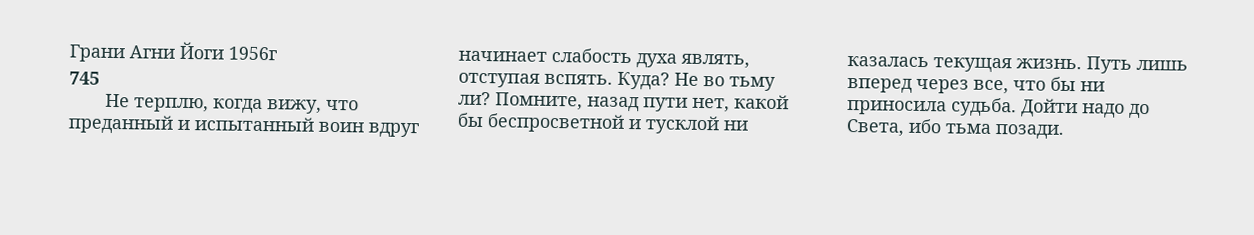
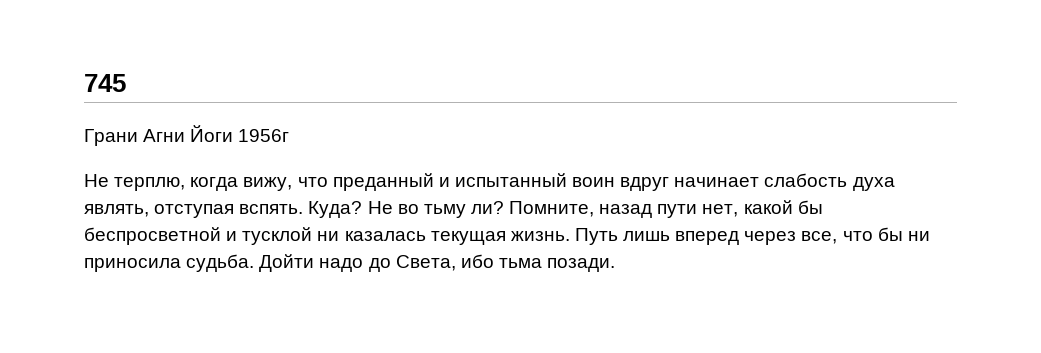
+ 745
- 745

